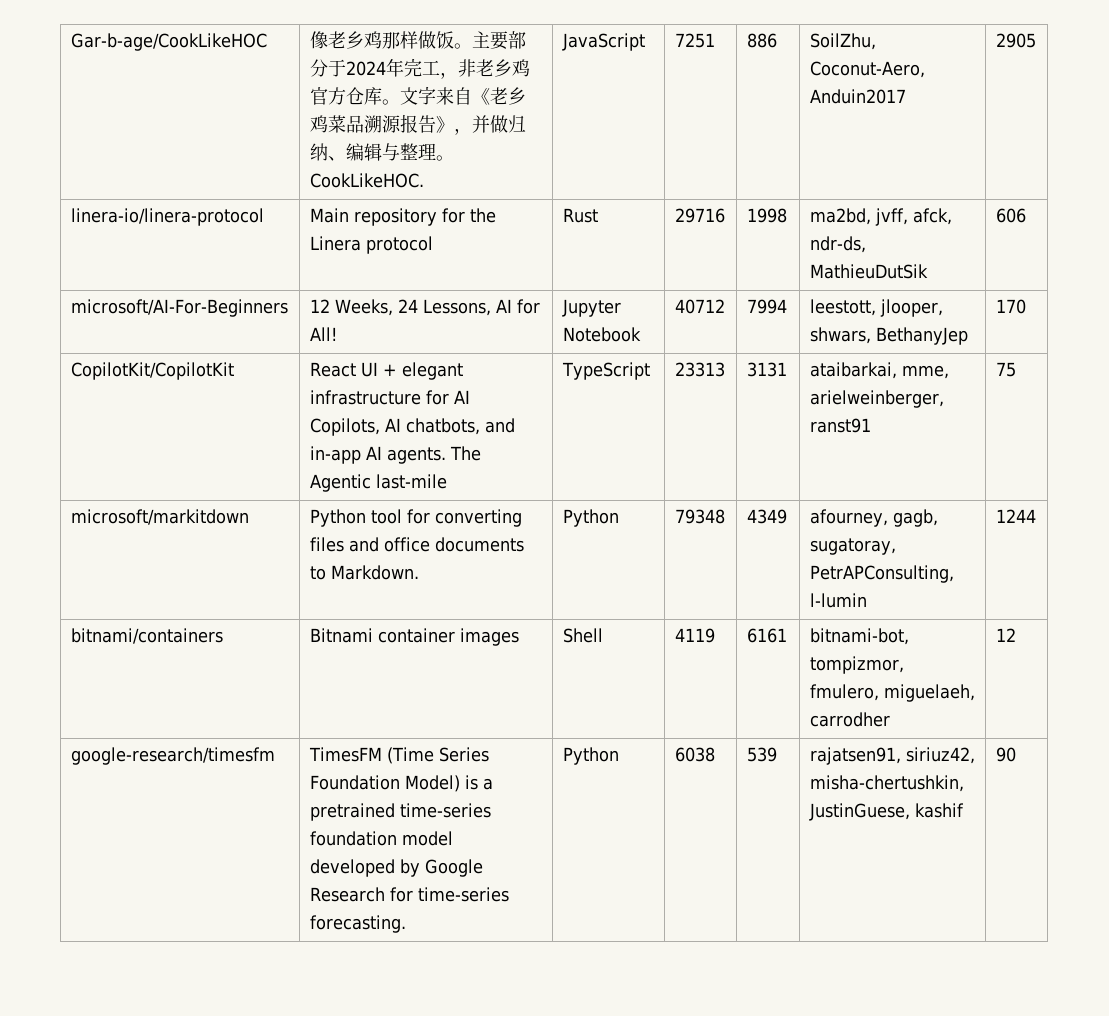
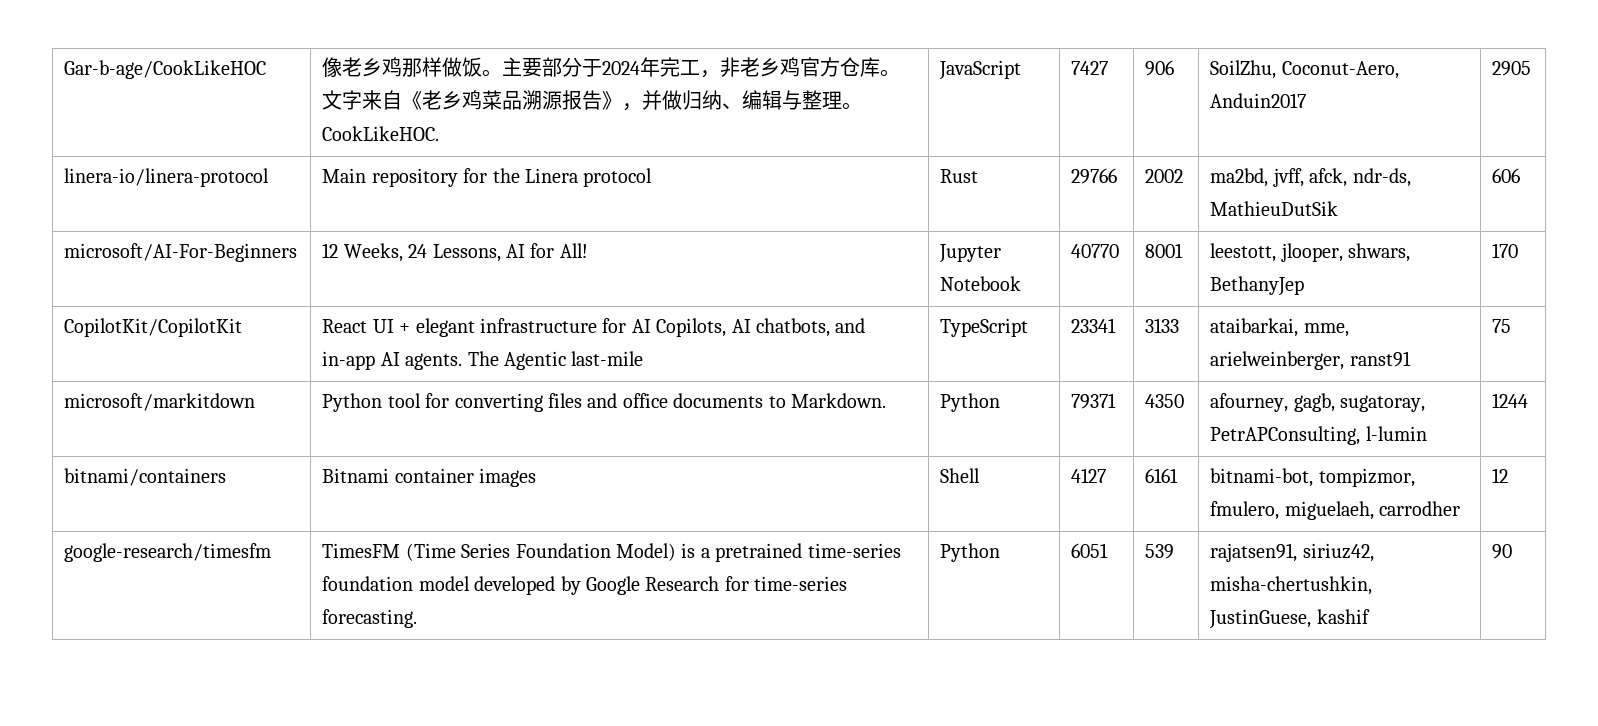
- Gar-b-age/CookLikeHOC | 像老乡鸡那样做饭。主要部分于2024年完工，非老乡鸡官方仓库。文字来自《老乡鸡菜品溯源报告》，并做归纳、编辑与整理。CookLikeHOC. | JavaScript | 7251 | 886 | SoilZhu, Coconut-Aero, Anduin2017 | 2905
+ Gar-b-age/CookLikeHOC | 像老乡鸡那样做饭。主要部分于2024年完工，非老乡鸡官方仓库。文字来自《老乡鸡菜品溯源报告》，并做归纳、编辑与整理。CookLikeHOC. | JavaScript | 7427 | 906 | SoilZhu, Coconut-Aero, Anduin2017 | 2905
- linera-io/linera-protocol | Main repository for the Linera protocol | Rust | 29716 | 1998 | ma2bd, jvff, afck, ndr-ds, MathieuDutSik | 606
+ linera-io/linera-protocol | Main repository for the Linera protocol | Rust | 29766 | 2002 | ma2bd, jvff, afck, ndr-ds, MathieuDutSik | 606
- microsoft/AI-For-Beginners | 12 Weeks, 24 Lessons, AI for All! | Jupyter Notebook | 40712 | 7994 | leestott, jlooper, shwars, BethanyJep | 170
+ microsoft/AI-For-Beginners | 12 Weeks, 24 Lessons, AI for All! | Jupyter Notebook | 40770 | 8001 | leestott, jlooper, shwars, BethanyJep | 170
- CopilotKit/CopilotKit | React UI + elegant infrastructure for AI Copilots, AI chatbots, and in-app AI agents. The Agentic last-mile | TypeScript | 23313 | 3131 | ataibarkai, mme, arielweinberger, ranst91 | 75
+ CopilotKit/CopilotKit | React UI + elegant infrastructure for AI Copilots, AI chatbots, and in-app AI agents. The Agentic last-mile | TypeScript | 23341 | 3133 | ataibarkai, mme, arielweinberger, ranst91 | 75
- microsoft/markitdown | Python tool for converting files and office documents to Markdown. | Python | 79348 | 4349 | afourney, gagb, sugatoray, PetrAPConsulting, l-lumin | 1244
+ microsoft/markitdown | Python tool for converting files and office documents to Markdown. | Python | 79371 | 4350 | afourney, gagb, sugatoray, PetrAPConsulting, l-lumin | 1244
- bitnami/containers | Bitnami container images | Shell | 4119 | 6161 | bitnami-bot, tompizmor, fmulero, miguelaeh, carrodher | 12
+ bitnami/containers | Bitnami container images | Shell | 4127 | 6161 | bitnami-bot, tompizmor, fmulero, miguelaeh, carrodher | 12
- google-research/timesfm | TimesFM (Time Series Foundation Model) is a pretrained time-series foundation model developed by Google Research for time-series forecasting. | Python | 6038 | 539 | rajatsen91, siriuz42, misha-chertushkin, JustinGuese, kashif | 90
+ google-research/timesfm | TimesFM (Time Series Foundation Model) is a pretrained time-series foundation model developed by Google Research for time-series forecasting. | Python | 6051 | 539 | rajatsen91, siriuz42, misha-chertushkin, JustinGuese, kashif | 90

